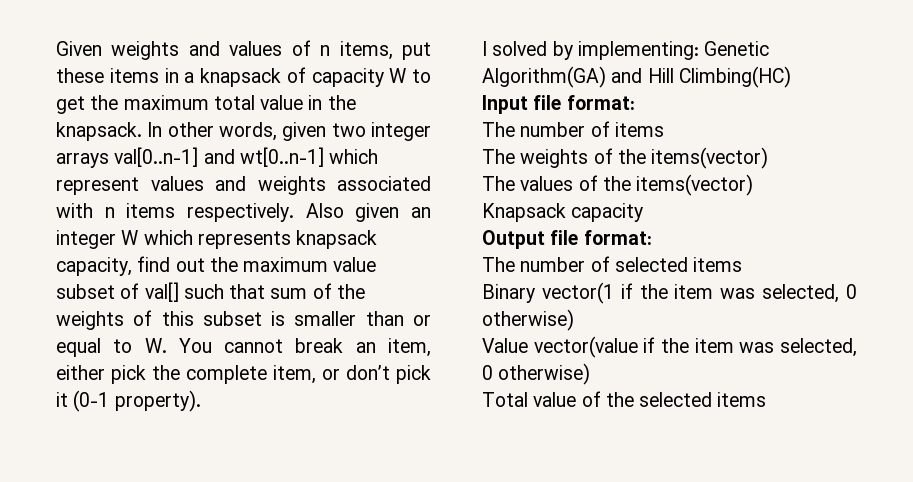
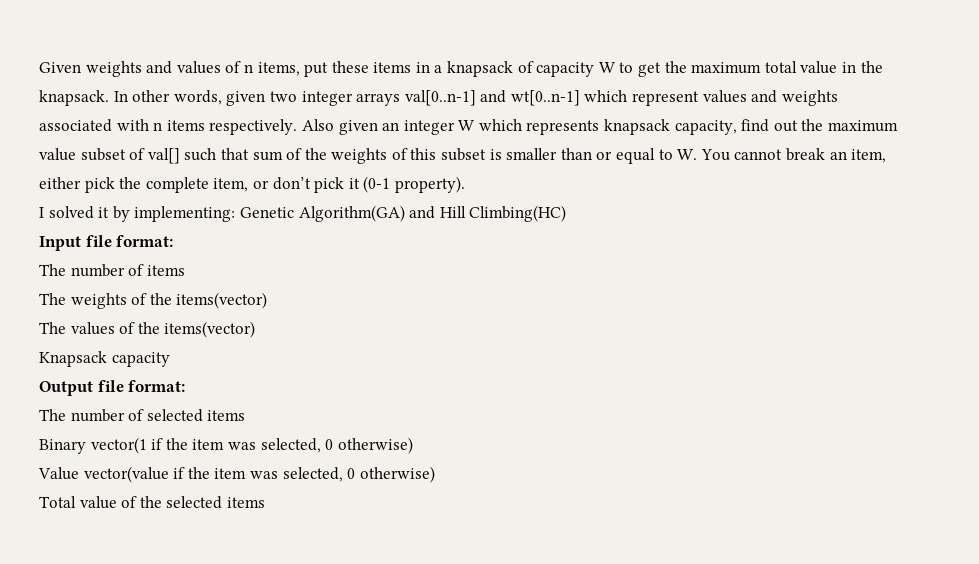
- I solved by implementing: Genetic Algorithm(GA) and Hill Climbing(HC)
+ I solved it by implementing: Genetic Algorithm(GA) and Hill Climbing(HC)

